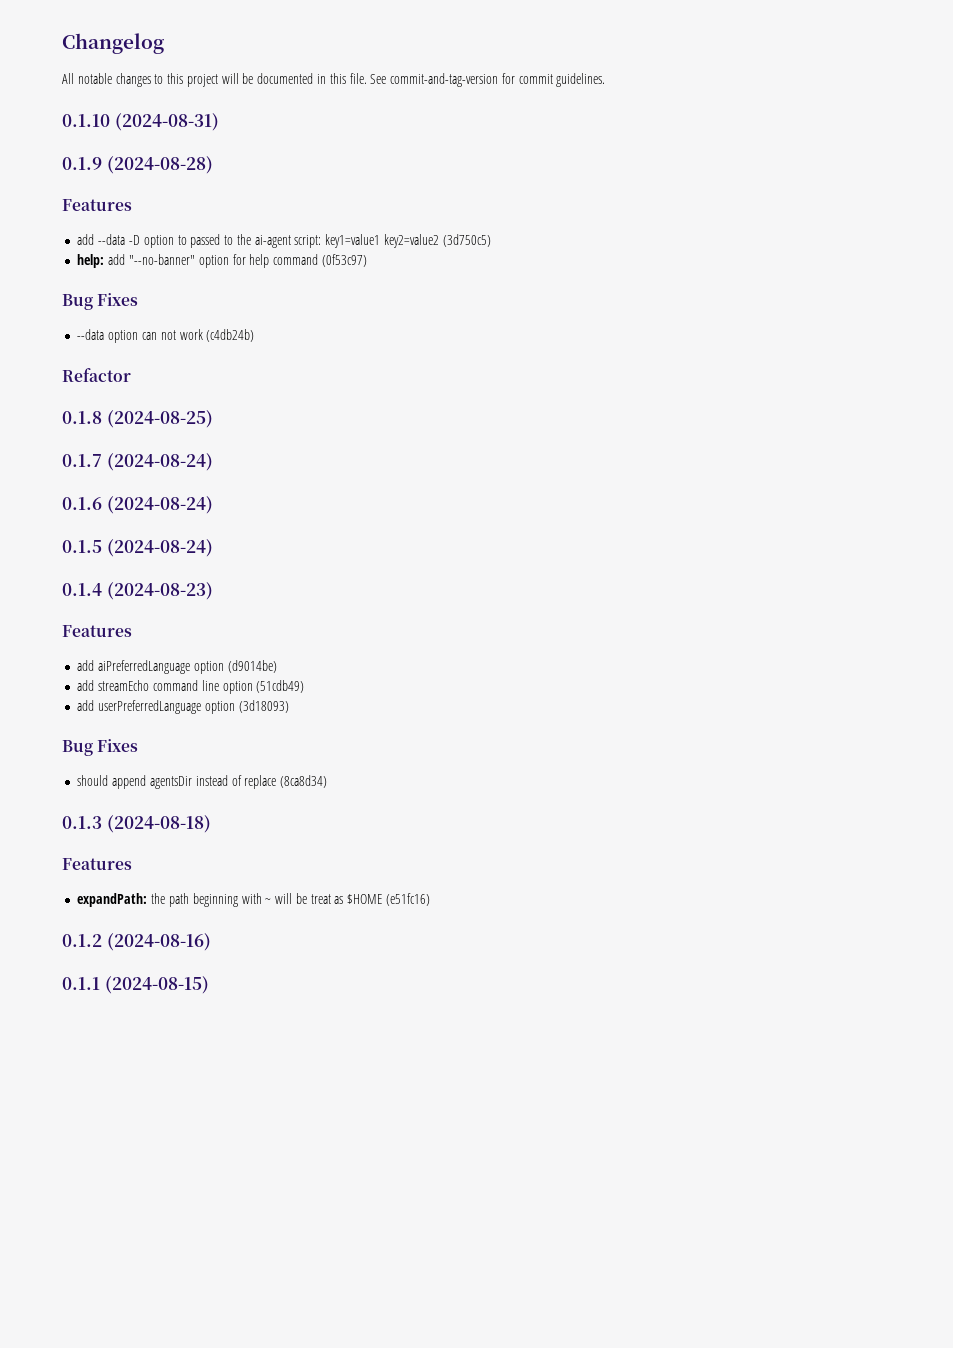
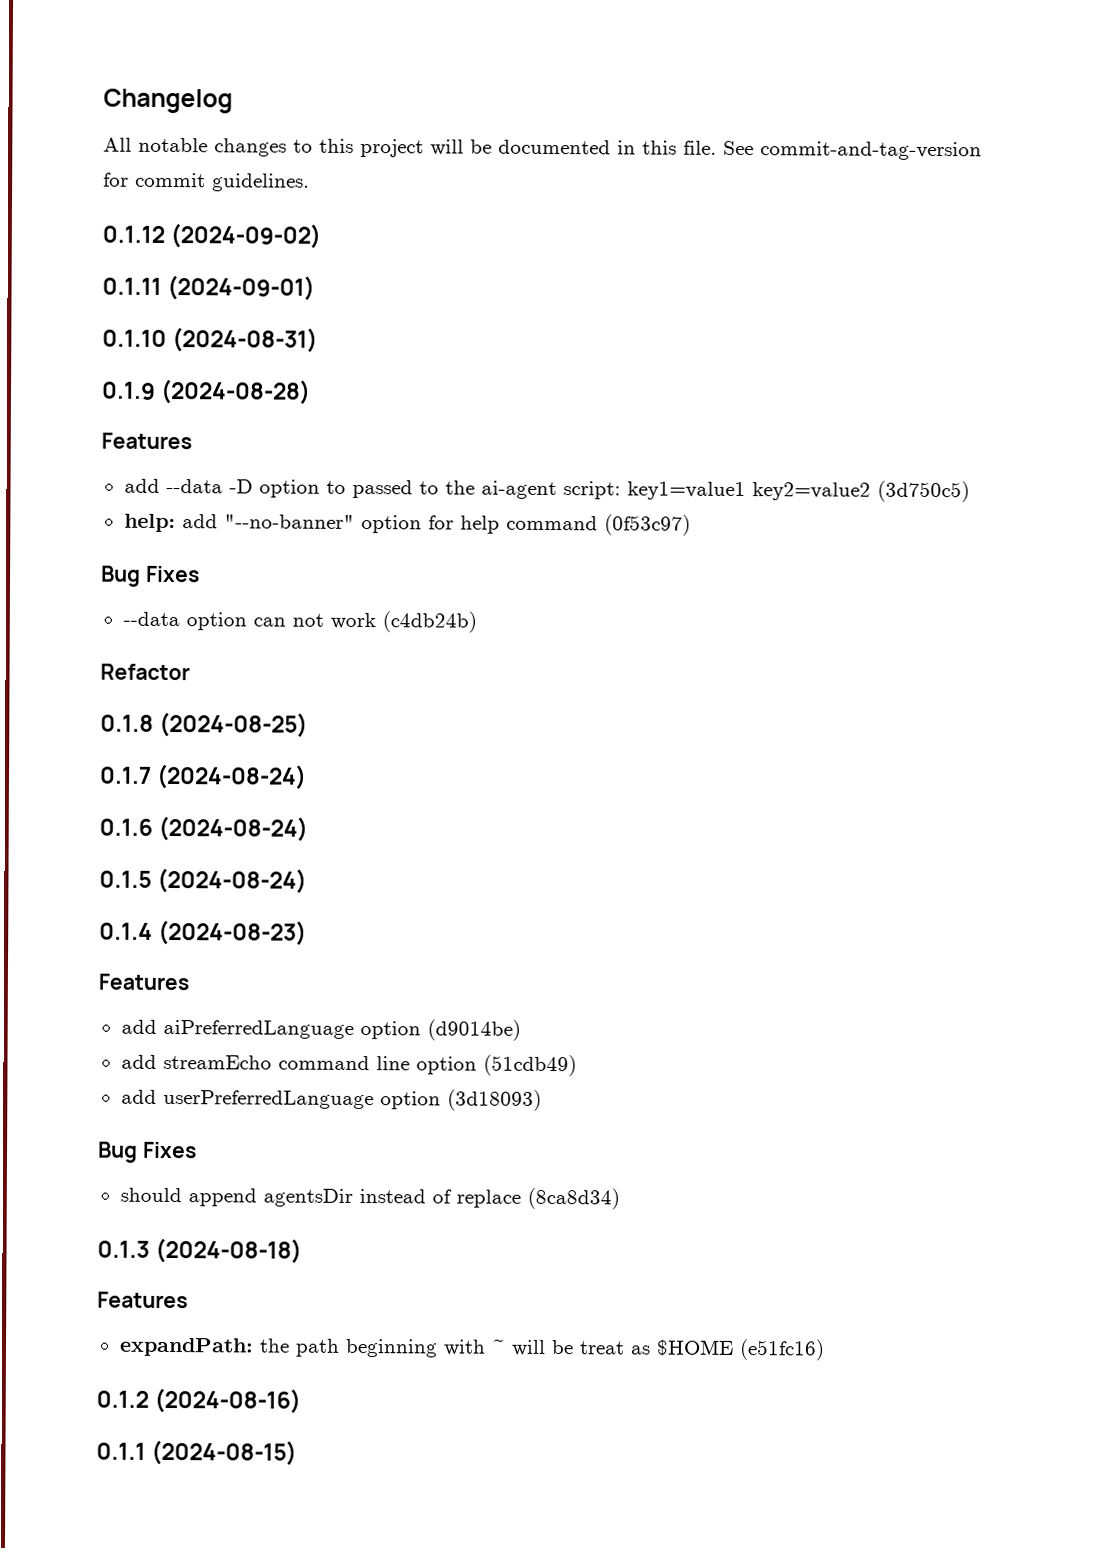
+ 0.1.12 (2024-09-02)
+ 0.1.11 (2024-09-01)

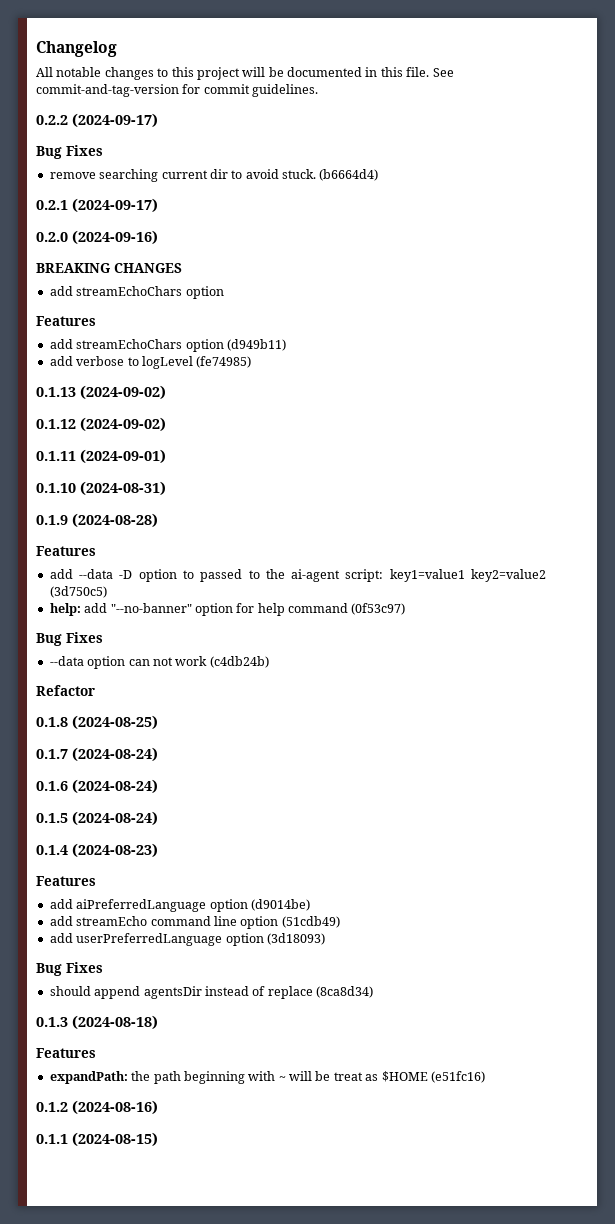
+ 0.2.2 (2024-09-17)
+ Bug Fixes
+ remove searching current dir to avoid stuck. (b6664d4)
+ 0.2.1 (2024-09-17)
+ 0.2.0 (2024-09-16)
+ BREAKING CHANGES
+ add streamEchoChars option
+ Features
+ add streamEchoChars option (d949b11)
+ add verbose to logLevel (fe74985)
+ 0.1.13 (2024-09-02)

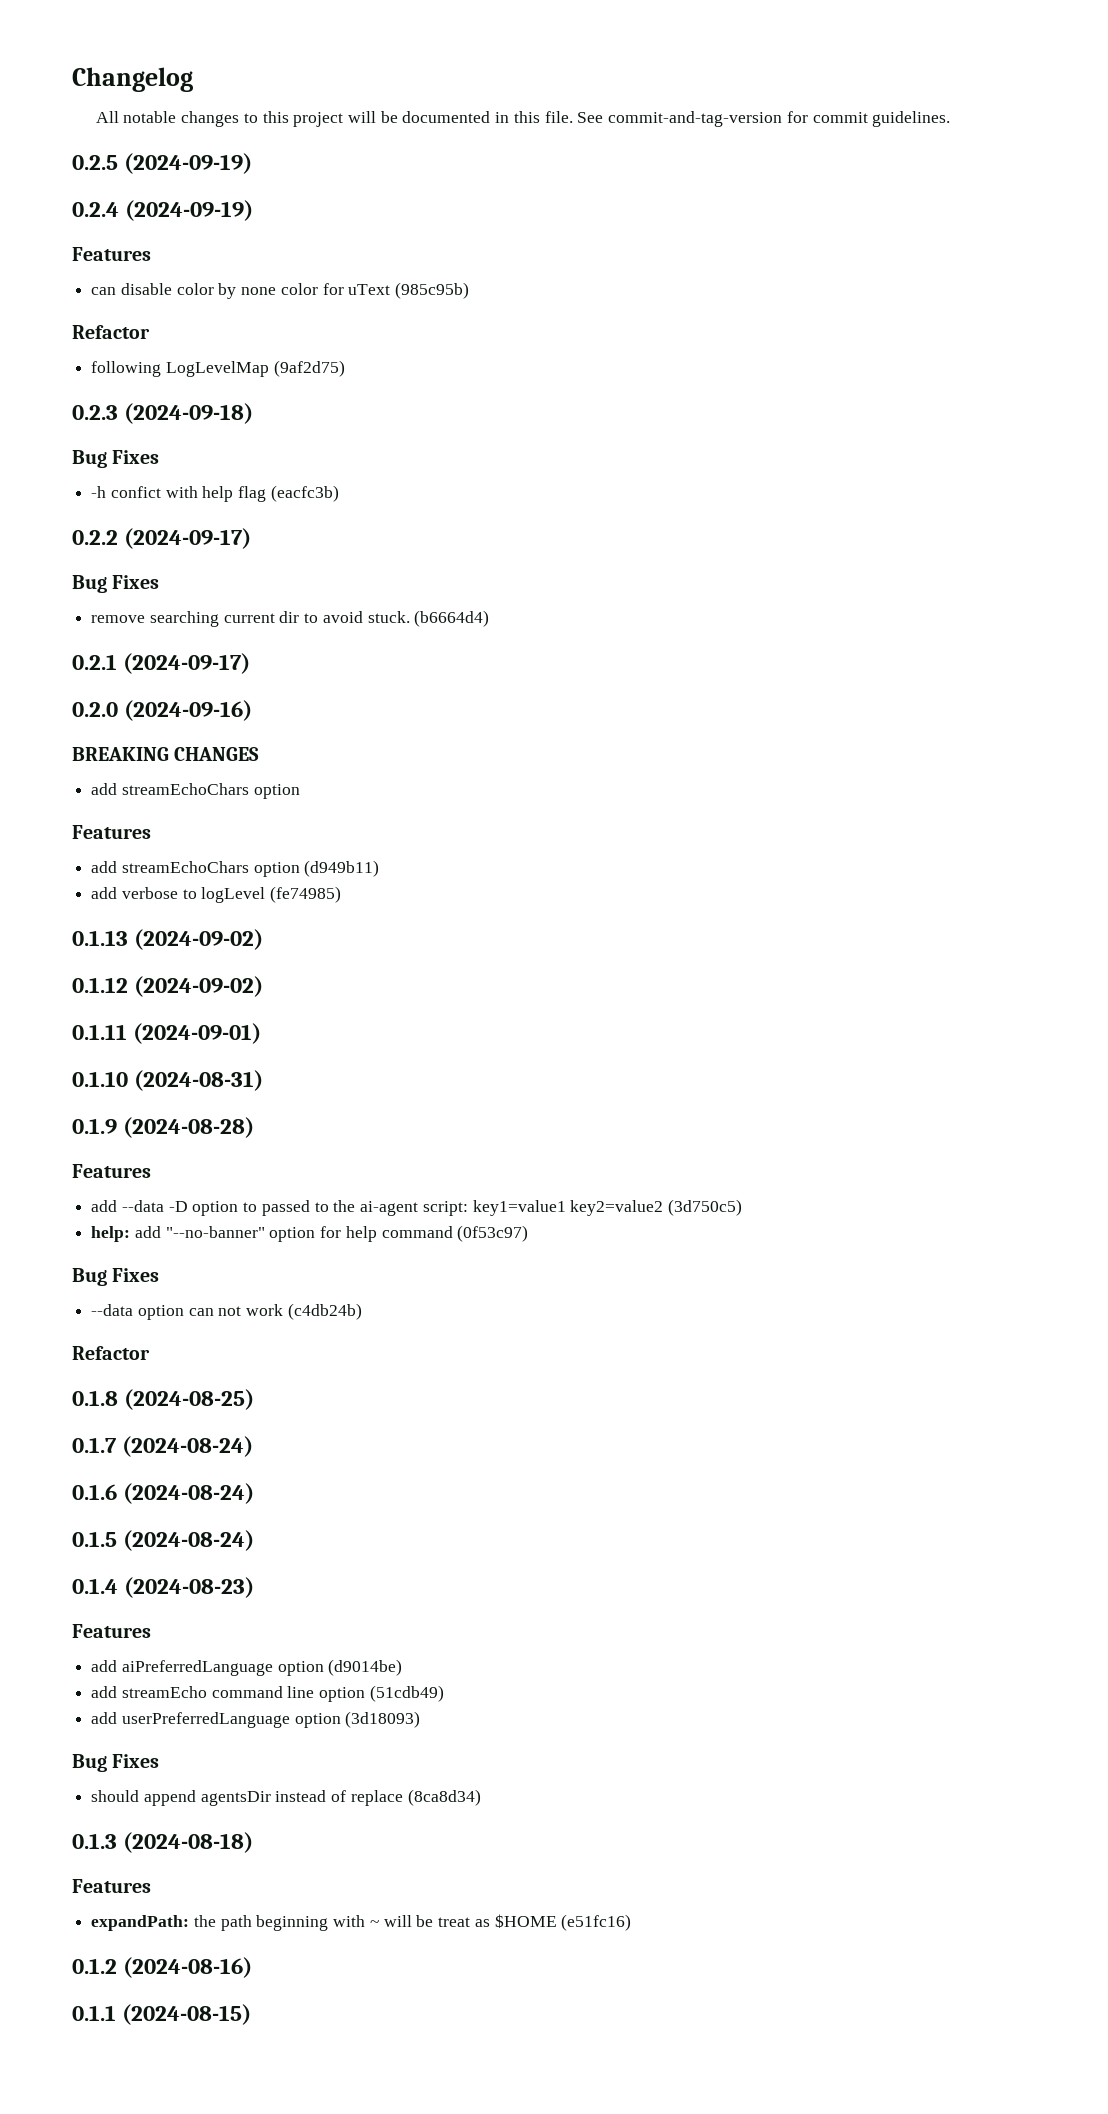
+ 0.2.5 (2024-09-19)
+ 0.2.4 (2024-09-19)
+ Features
+ can disable color by none color for uText (985c95b)
+ Refactor
+ following LogLevelMap (9af2d75)
+ 0.2.3 (2024-09-18)
+ Bug Fixes
+ -h confict with help flag (eacfc3b)

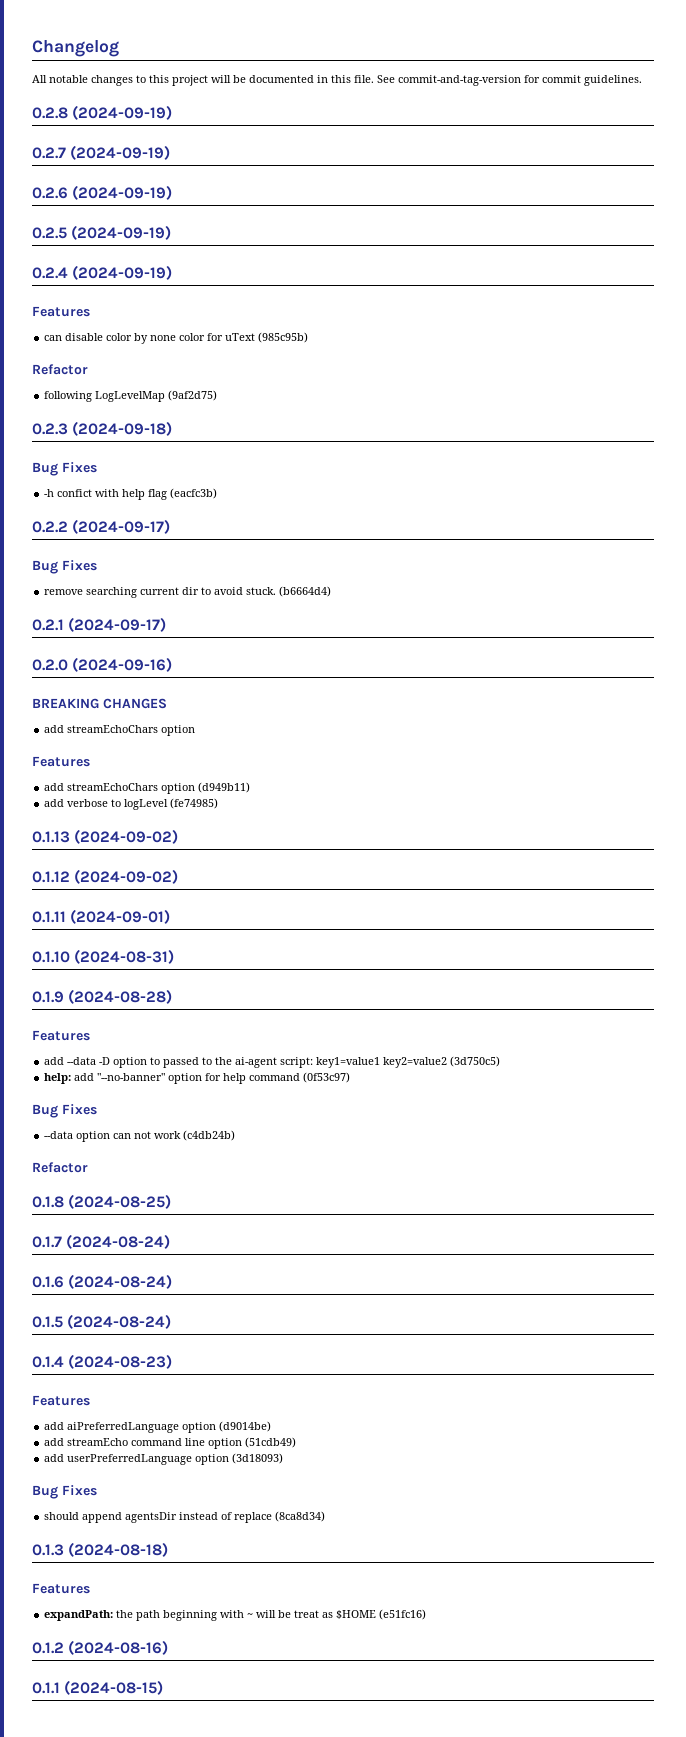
+ 0.2.8 (2024-09-19)
+ 0.2.7 (2024-09-19)
+ 0.2.6 (2024-09-19)

